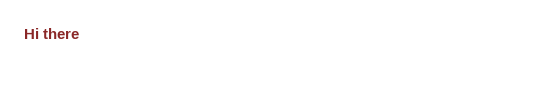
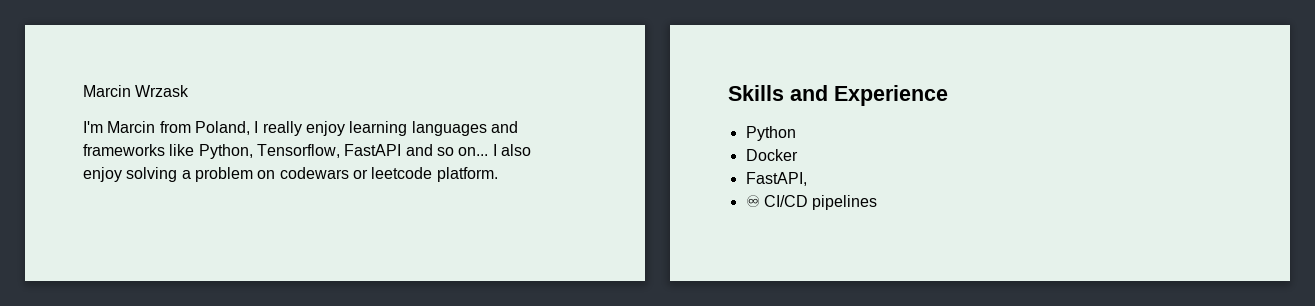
- Hi there
+ Marcin Wrzask
+ I'm Marcin from Poland, I really enjoy learning languages and frameworks like Python, Tensorflow, FastAPI and so on... I also enjoy solving a problem on codewars or leetcode platform.
+ Skills and Experience
+ Python
+ Docker
+ FastAPI,
+ ♾ CI/CD pipelines

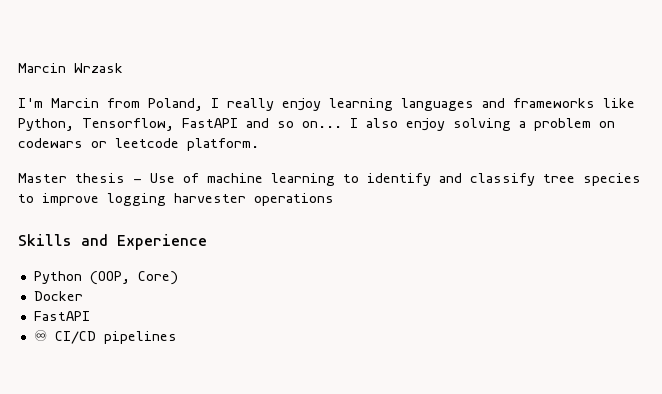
+ Master thesis - Use of machine learning to identify and classify tree species to improve logging harvester operations
- Python
+ Python (OOP, Core)
  Docker
- FastAPI,
+ FastAPI

